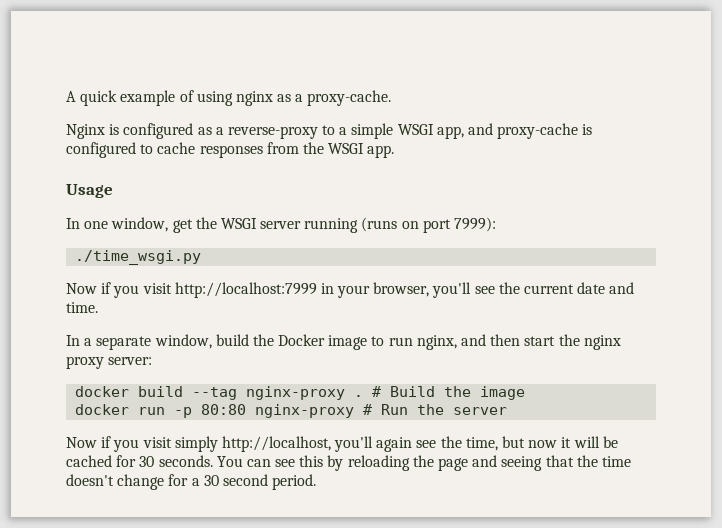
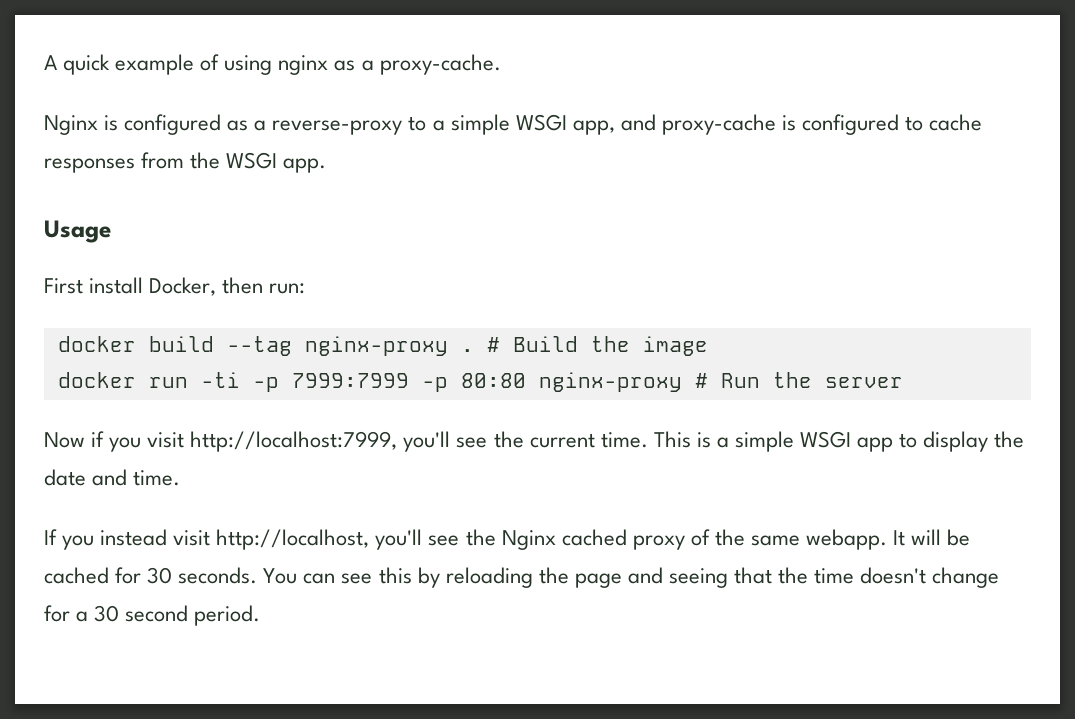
- In one window, get the WSGI server running (runs on port 7999):
- ./time_wsgi.py
- Now if you visit http://localhost:7999 in your browser, you'll see the current date and time.
- In a separate window, build the Docker image to run nginx, and then start the nginx proxy server:
+ First install Docker, then run:
- docker run -p 80:80 nginx-proxy # Run the server
+ docker run -ti -p 7999:7999 -p 80:80 nginx-proxy # Run the server
- Now if you visit simply http://localhost, you'll again see the time, but now it will be cached for 30 seconds.
+ Now if you visit http://localhost:7999, you'll see the current time. This is a simple WSGI app to display the date and time.
+ If you instead visit http://localhost, you'll see the Nginx cached proxy of the same webapp. It will be cached for 30 seconds.

